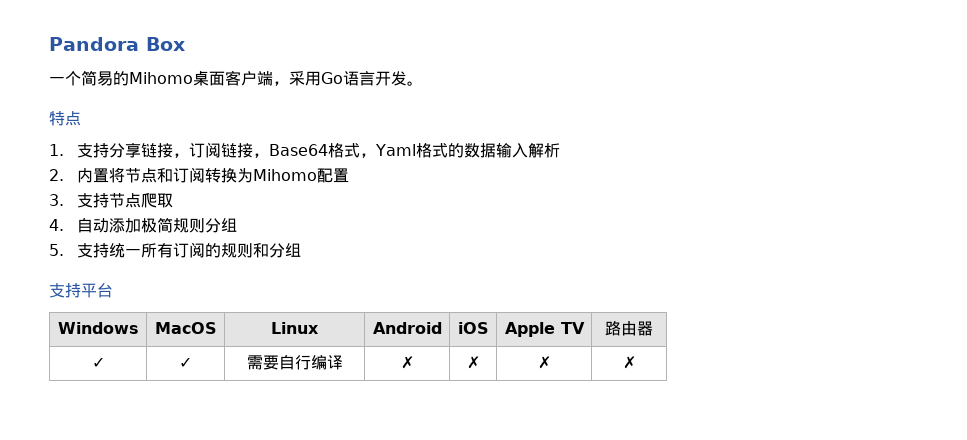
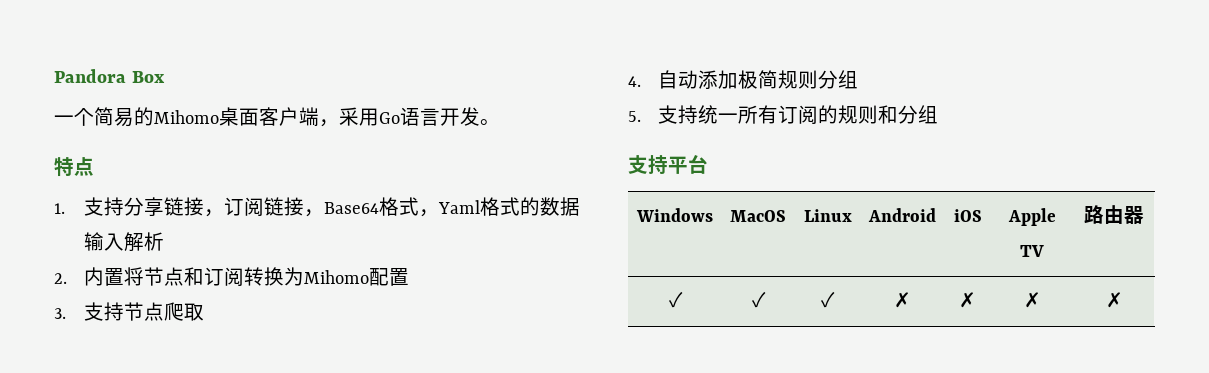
- ✓ | ✓ | 需要自行编译 | ✗ | ✗ | ✗ | ✗
+ ✓ | ✓ | ✓ | ✗ | ✗ | ✗ | ✗

